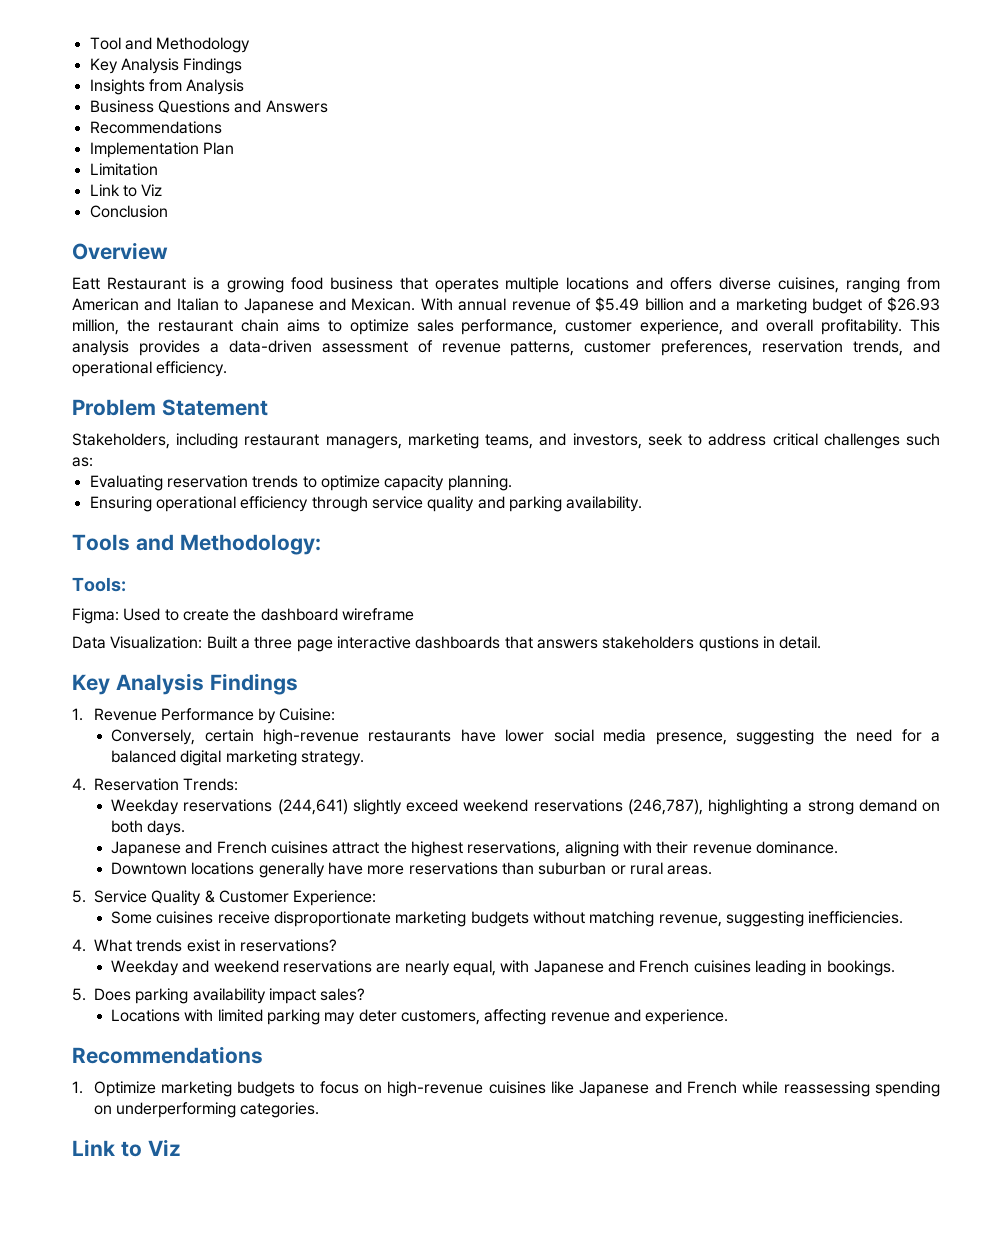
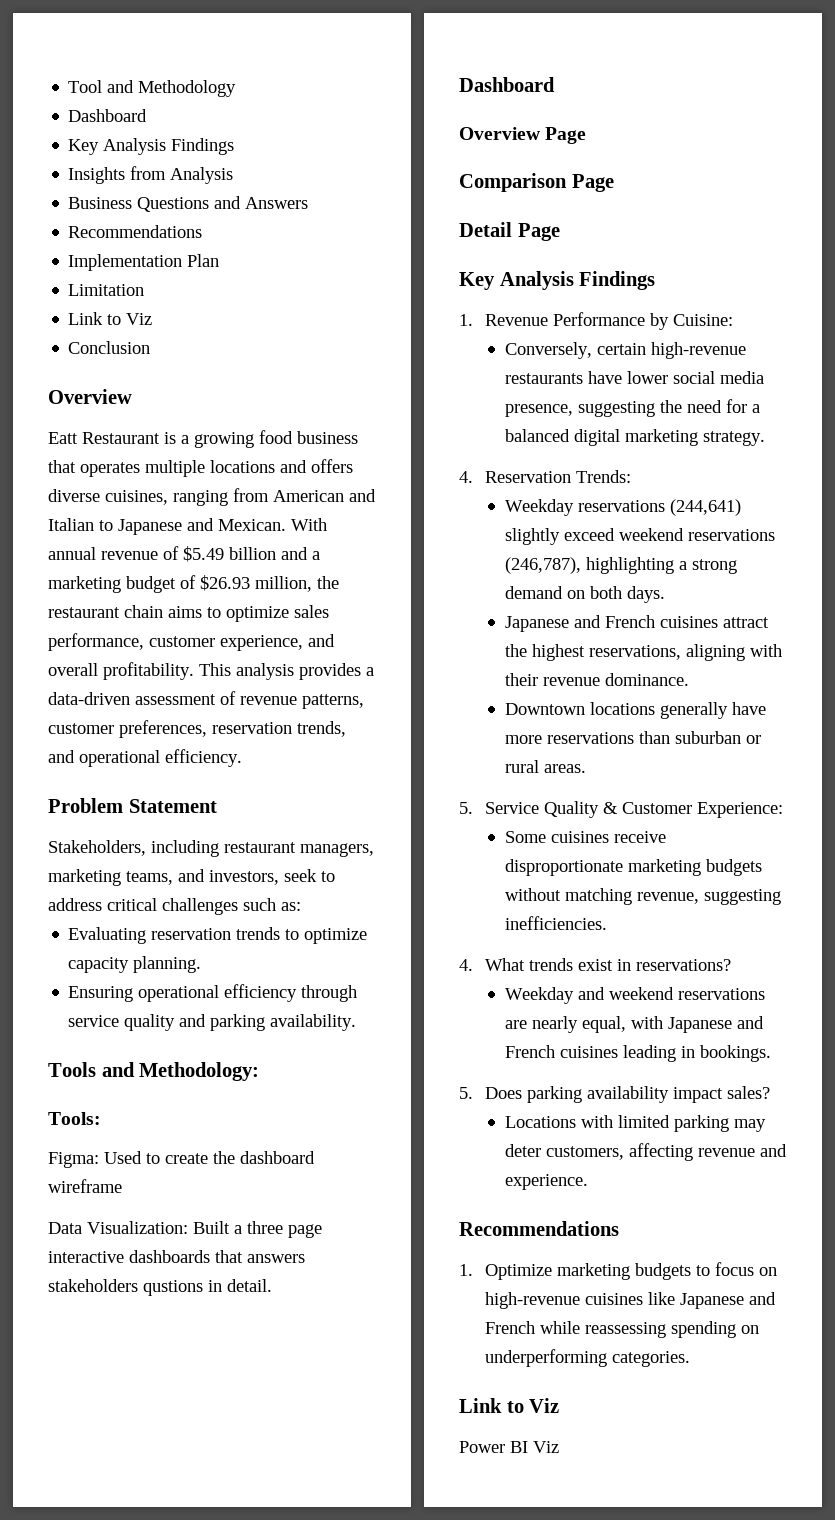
  Tool and Methodology
+ Dashboard
  Data Visualization: Built a three page interactive dashboards that answers stakeholders qustions in detail.
+ Dashboard
+ Overview Page
+ Comparison Page
+ Detail Page
+ Power BI Viz

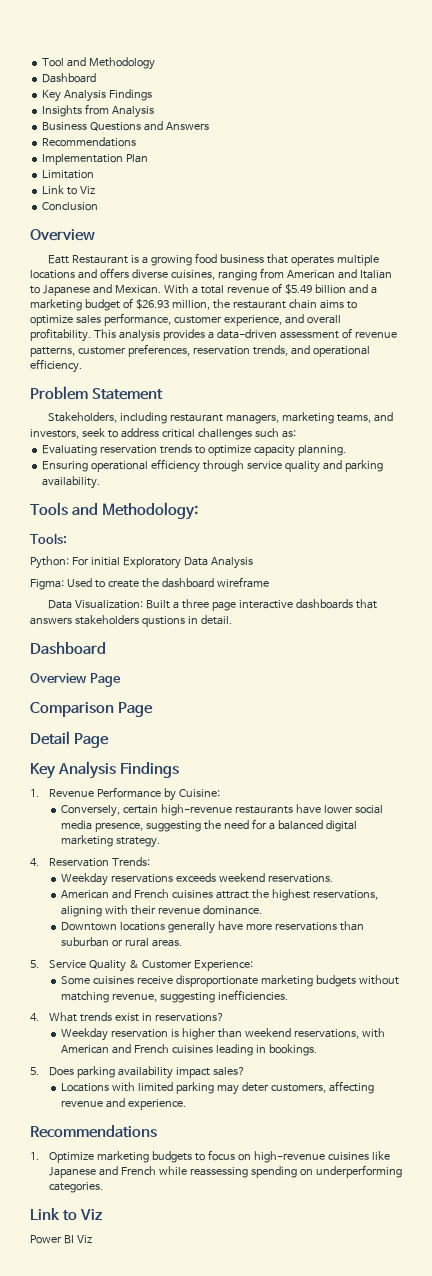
- With annual revenue of $5.49 billion and a marketing budget of $26.93 million, the restaurant chain aims to optimize sales performance, customer experience, and overall profitability.
+ With a total revenue of $5.49 billion and a marketing budget of $26.93 million, the restaurant chain aims to optimize sales performance, customer experience, and overall profitability.
+ Python: For initial Exploratory Data Analysis
- Weekday reservations (244,641) slightly exceed weekend reservations (246,787), highlighting a strong demand on both days.
- Japanese and French cuisines attract the highest reservations, aligning with their revenue dominance.
+ Weekday reservations exceeds weekend reservations.
+ American and French cuisines attract the highest reservations, aligning with their revenue dominance.
- Weekday and weekend reservations are nearly equal, with Japanese and French cuisines leading in bookings.
+ Weekday reservation is higher than weekend reservations, with American and French cuisines leading in bookings.

